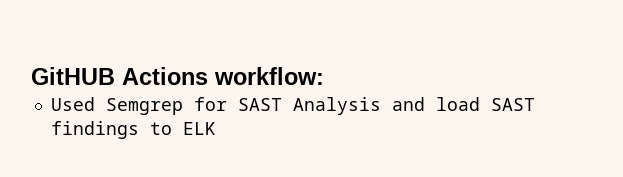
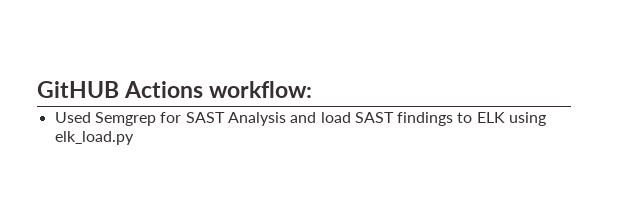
- Used Semgrep for SAST Analysis and load SAST findings to ELK
+ Used Semgrep for SAST Analysis and load SAST findings to ELK using elk_load.py

